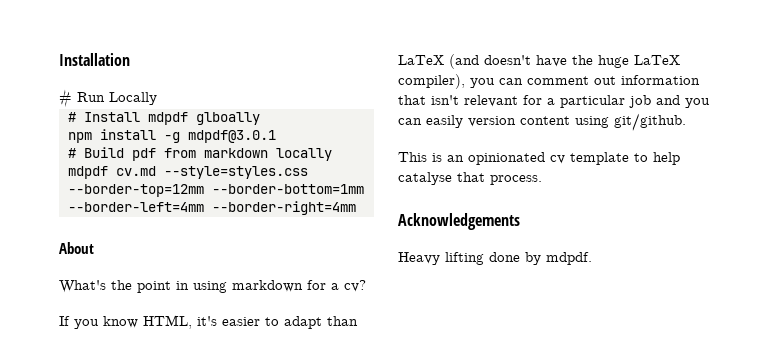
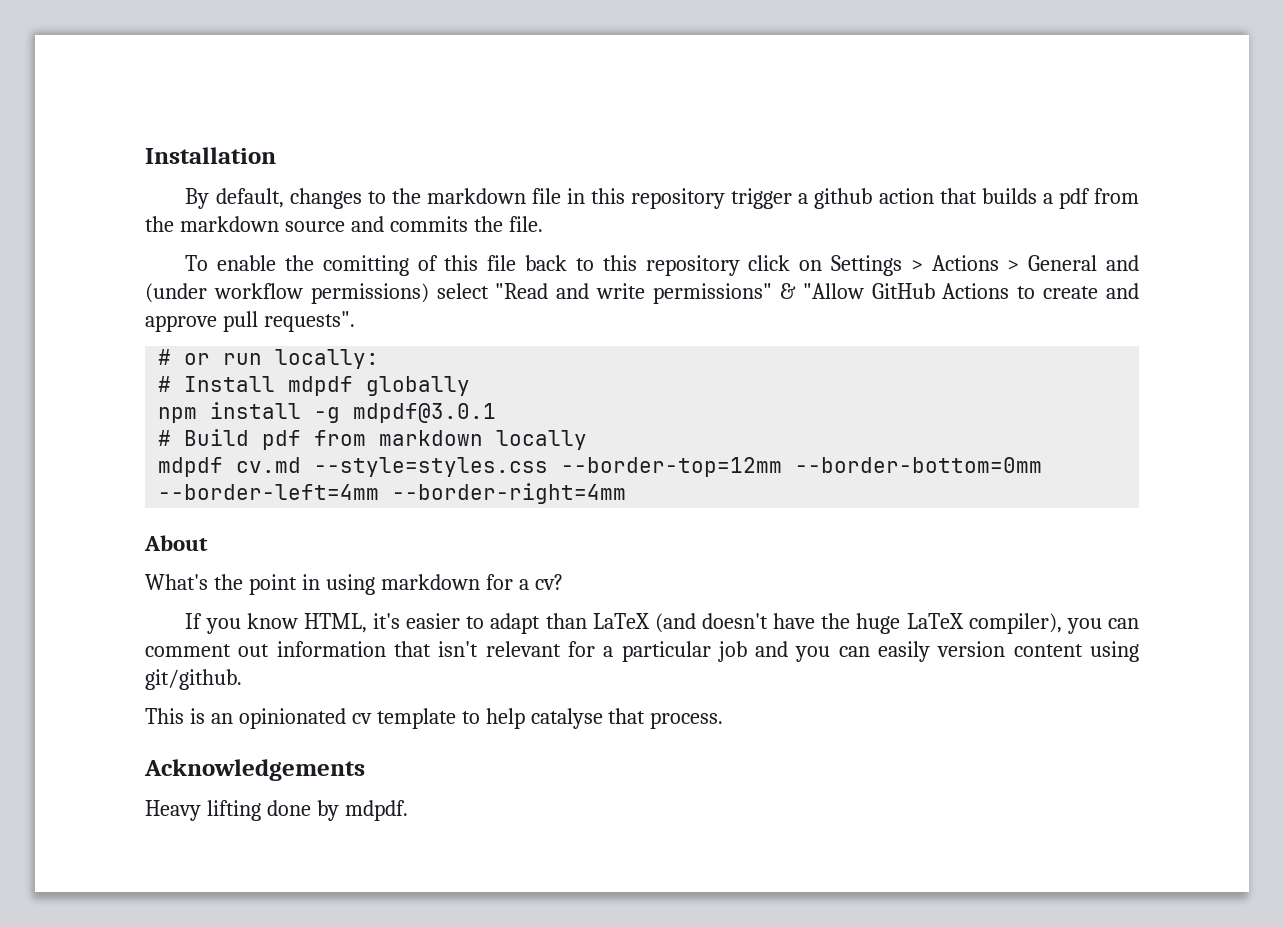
- # Run Locally
+ By default, changes to the markdown file in this repository trigger a github action that builds a pdf from the markdown source and commits the file.
+ To enable the comitting of this file back to this repository click on Settings > Actions > General and (under workflow permissions) select "Read and write permissions" & "Allow GitHub Actions to create and approve pull requests".
+ # or run locally:
- # Install mdpdf glboally
+ # Install mdpdf globally
- mdpdf cv.md --style=styles.css --border-top=12mm --border-bottom=1mm --border-left=4mm --border-right=4mm
+ mdpdf cv.md --style=styles.css --border-top=12mm --border-bottom=0mm --border-left=4mm --border-right=4mm

